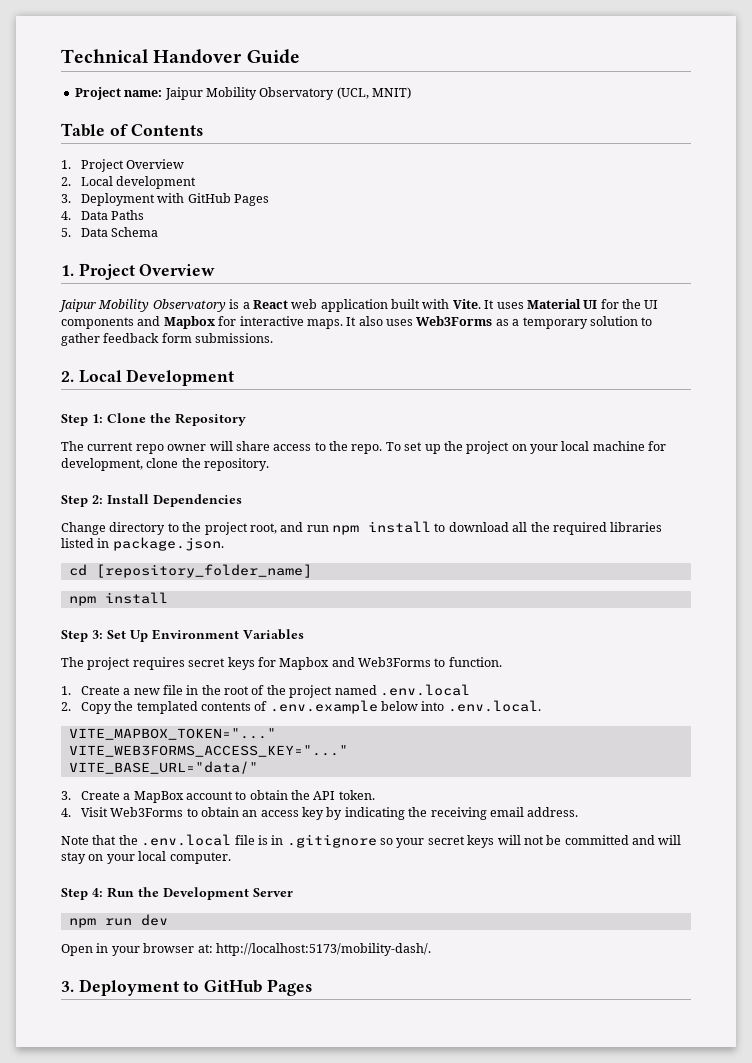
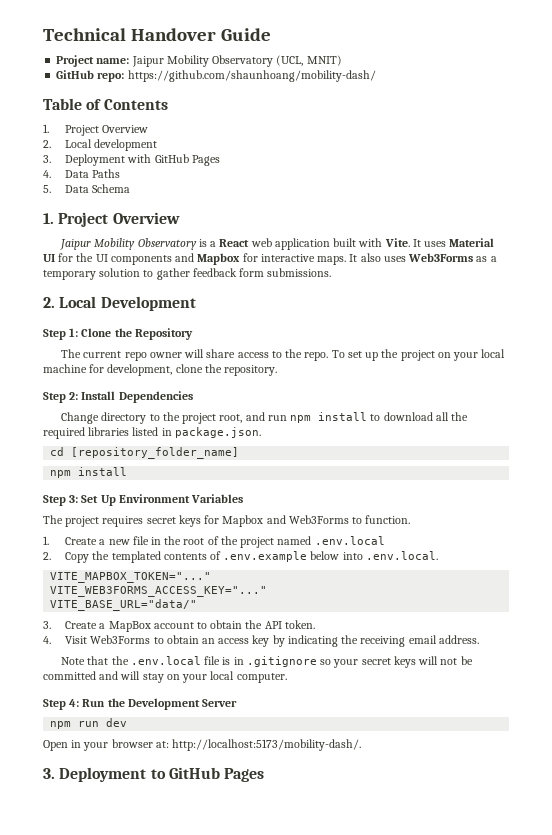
+ GitHub repo: https://github.com/shaunhoang/mobility-dash/

